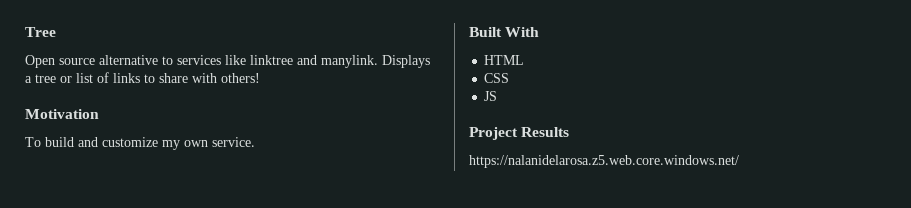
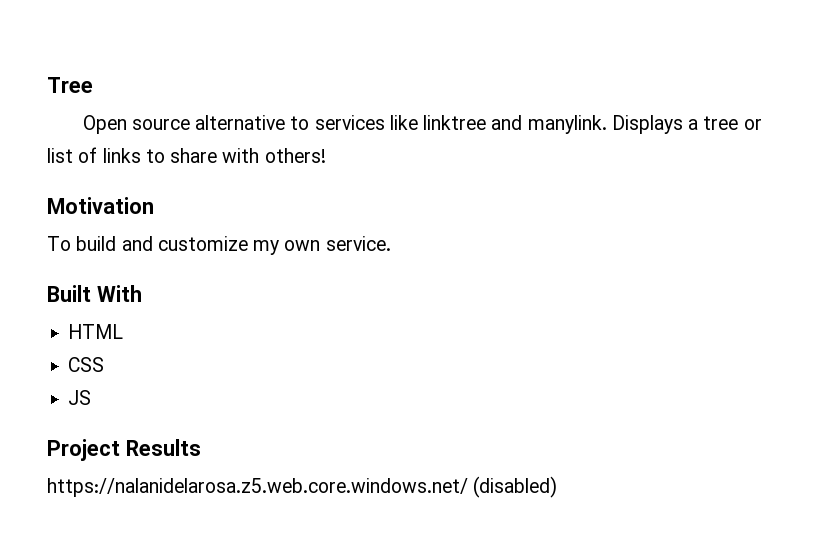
- https://nalanidelarosa.z5.web.core.windows.net/
+ https://nalanidelarosa.z5.web.core.windows.net/ (disabled)

